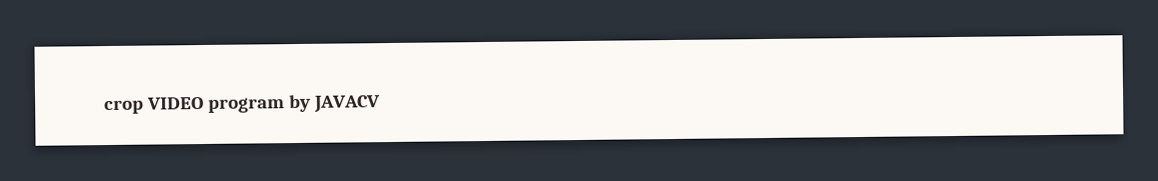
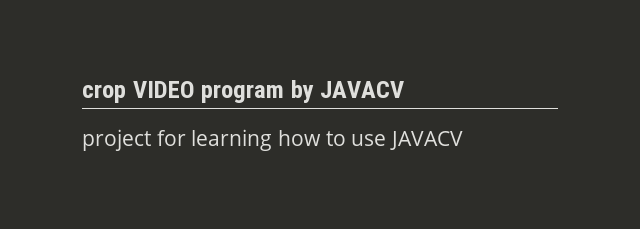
+ project for learning how to use JAVACV

